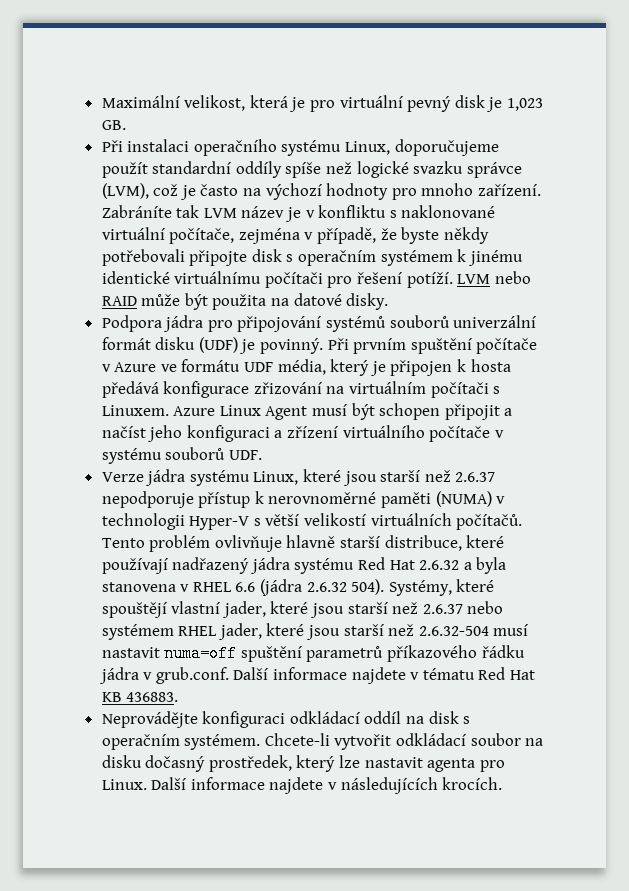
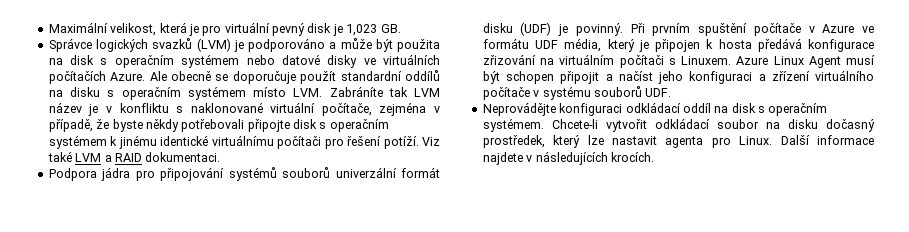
- Při instalaci operačního systému Linux, doporučujeme použít standardní oddíly spíše než logické svazku správce (LVM), což je často na výchozí hodnoty pro mnoho zařízení. Zabráníte tak LVM název je v konfliktu s naklonované virtuální počítače, zejména v případě, že byste někdy potřebovali připojte disk s operačním systémem k jinému identické virtuálnímu počítači pro řešení potíží.
+ Správce logických svazků (LVM) je podporováno a může být použita na disk s operačním systémem nebo datové disky ve virtuálních počítačích Azure. Ale obecně se doporučuje použít standardní oddílů na disku s operačním systémem místo LVM. Zabráníte tak LVM název je v konfliktu s naklonované virtuální počítače, zejména v případě, že byste někdy potřebovali připojte disk s operačním systémem k jinému identické virtuálnímu počítači pro řešení potíží.
- LVM nebo RAID může být použita na datové disky.
+ Viz také LVM a RAID dokumentaci.
- Verze jádra systému Linux, které jsou starší než 2.6.37 nepodporuje přístup k nerovnoměrné paměti (NUMA) v technologii Hyper-V s větší velikostí virtuálních počítačů. Tento problém ovlivňuje hlavně starší distribuce, které používají nadřazený jádra systému Red Hat 2.6.32 a byla stanovena v RHEL 6.6 (jádra 2.6.32 504). Systémy, které spouštějí vlastní jader, které jsou starší než 2.6.37 nebo systémem RHEL jader, které jsou starší než 2.6.32-504 musí nastavit numa=off spuštění parametrů příkazového řádku jádra v grub.conf. Další informace najdete v tématu Red Hat KB 436883.

